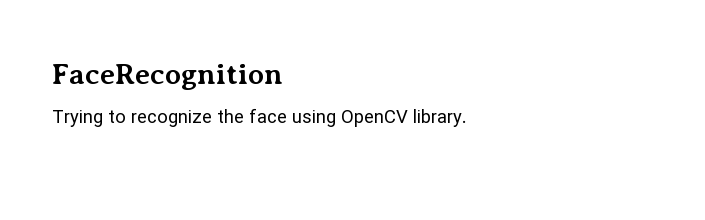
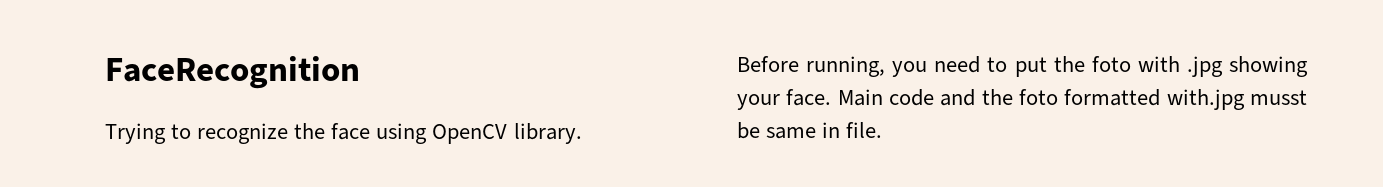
+ Before running, you need to put the foto with .jpg showing your face. Main code and the foto formatted with.jpg musst be same in file.

